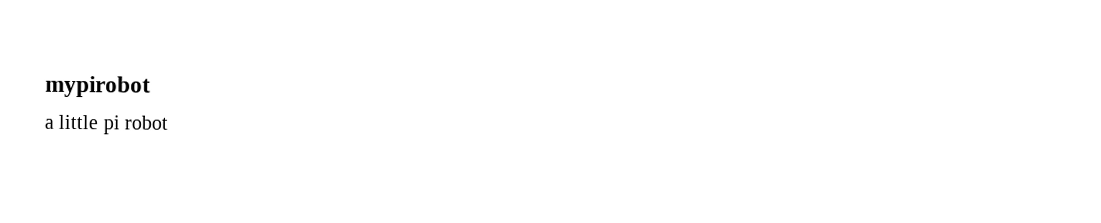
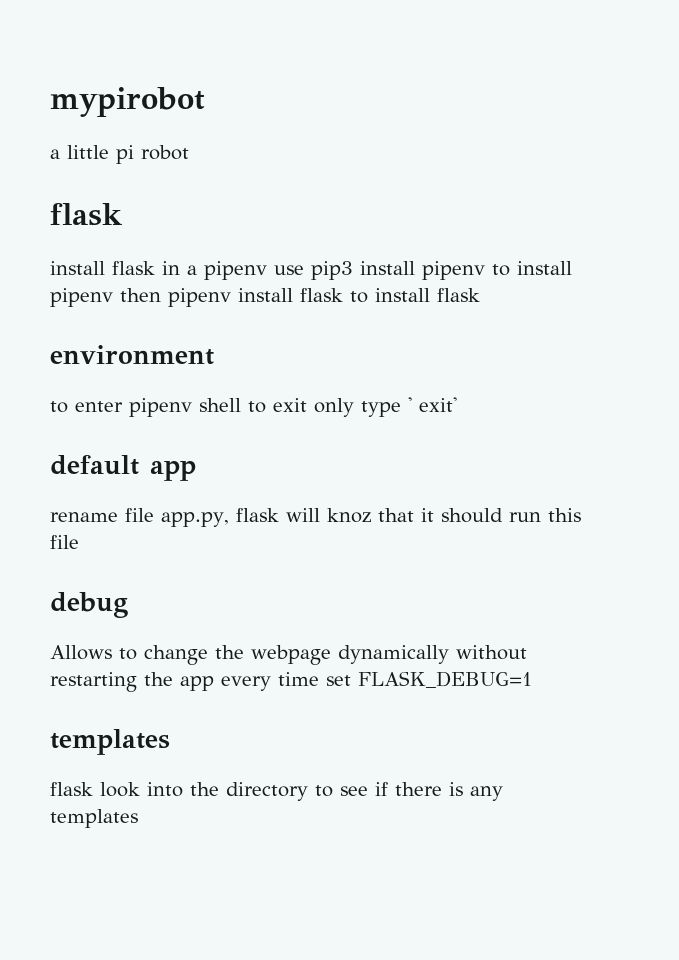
  a little pi robot
+ flask
+ install flask in a pipenv use pip3 install pipenv to install pipenv then pipenv install flask to install flask
+ environment
+ to enter pipenv shell to exit only type ' exit'
+ default app
+ rename file app.py, flask will knoz that it should run this file
+ debug
+ Allows to change the webpage dynamically without restarting the app every time set FLASK_DEBUG=1
+ templates
+ flask look into the directory to see if there is any templates

